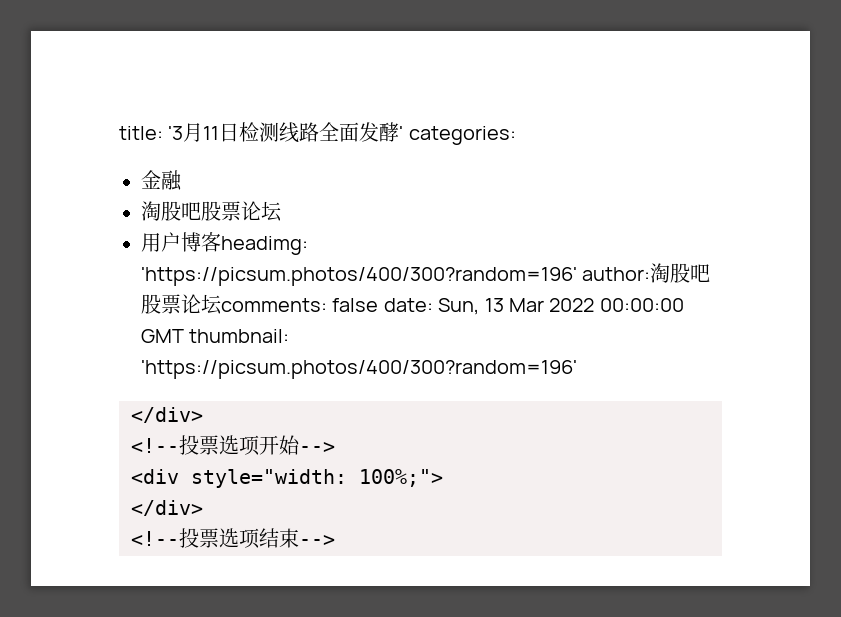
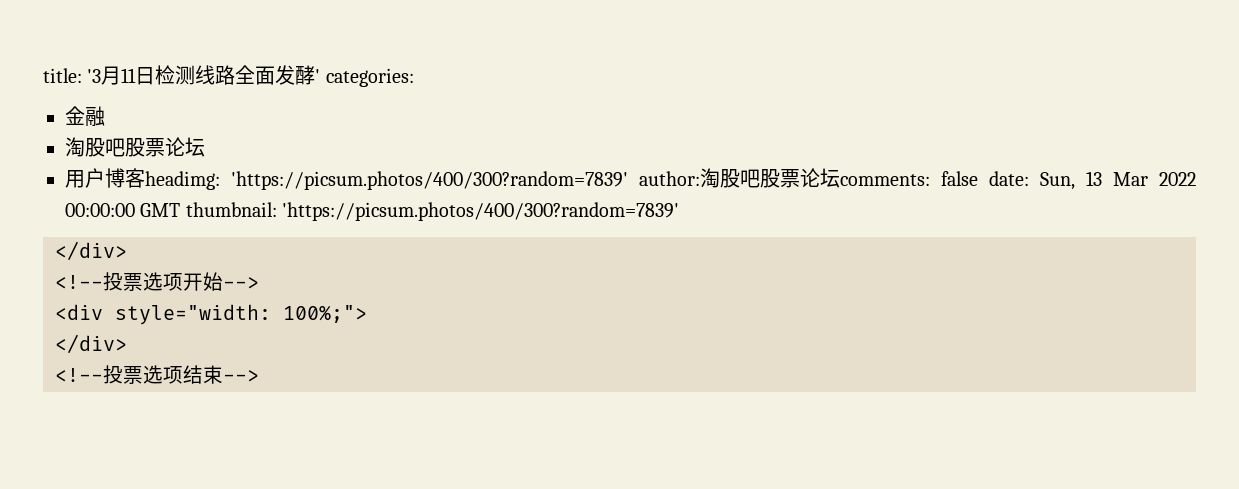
- 用户博客headimg: 'https://picsum.photos/400/300?random=196' author:淘股吧股票论坛comments: false date: Sun, 13 Mar 2022 00:00:00 GMT thumbnail: 'https://picsum.photos/400/300?random=196'
+ 用户博客headimg: 'https://picsum.photos/400/300?random=7839' author:淘股吧股票论坛comments: false date: Sun, 13 Mar 2022 00:00:00 GMT thumbnail: 'https://picsum.photos/400/300?random=7839'

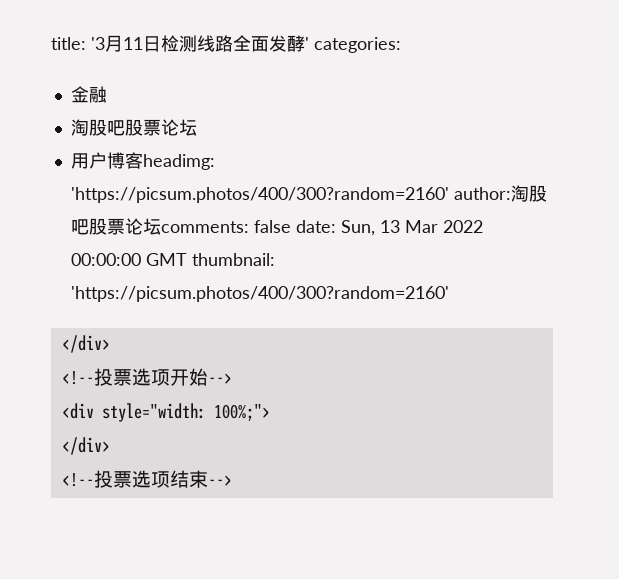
- 用户博客headimg: 'https://picsum.photos/400/300?random=7839' author:淘股吧股票论坛comments: false date: Sun, 13 Mar 2022 00:00:00 GMT thumbnail: 'https://picsum.photos/400/300?random=7839'
+ 用户博客headimg: 'https://picsum.photos/400/300?random=2160' author:淘股吧股票论坛comments: false date: Sun, 13 Mar 2022 00:00:00 GMT thumbnail: 'https://picsum.photos/400/300?random=2160'

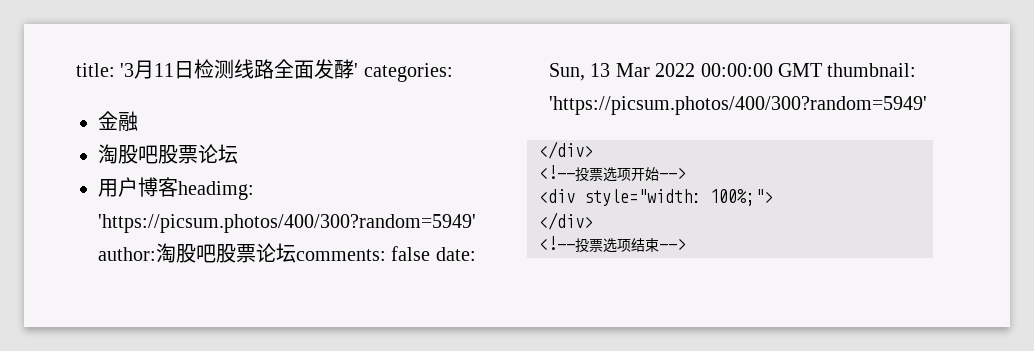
- 用户博客headimg: 'https://picsum.photos/400/300?random=2160' author:淘股吧股票论坛comments: false date: Sun, 13 Mar 2022 00:00:00 GMT thumbnail: 'https://picsum.photos/400/300?random=2160'
+ 用户博客headimg: 'https://picsum.photos/400/300?random=5949' author:淘股吧股票论坛comments: false date: Sun, 13 Mar 2022 00:00:00 GMT thumbnail: 'https://picsum.photos/400/300?random=5949'

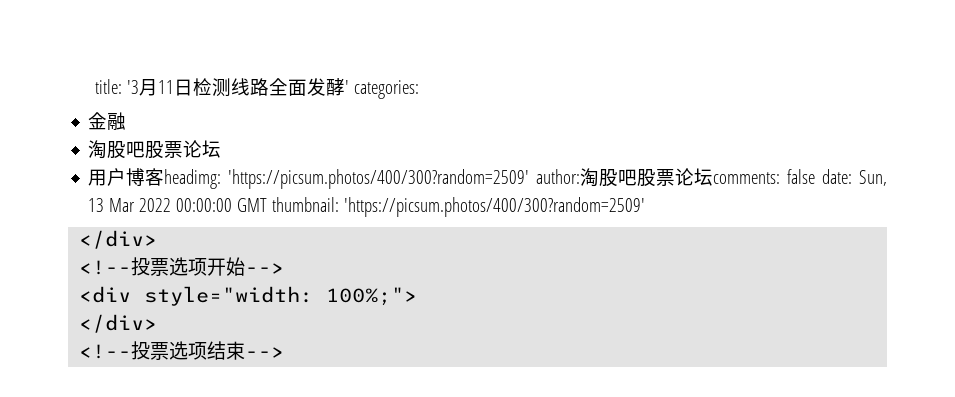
- 用户博客headimg: 'https://picsum.photos/400/300?random=5949' author:淘股吧股票论坛comments: false date: Sun, 13 Mar 2022 00:00:00 GMT thumbnail: 'https://picsum.photos/400/300?random=5949'
+ 用户博客headimg: 'https://picsum.photos/400/300?random=2509' author:淘股吧股票论坛comments: false date: Sun, 13 Mar 2022 00:00:00 GMT thumbnail: 'https://picsum.photos/400/300?random=2509'

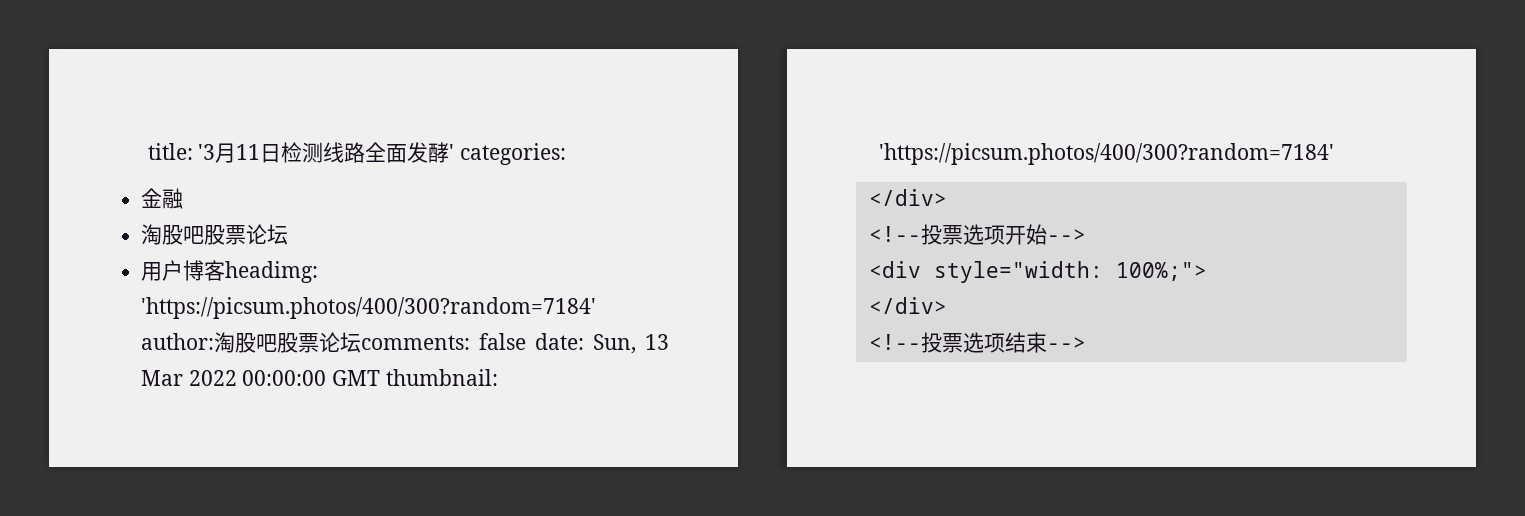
- 用户博客headimg: 'https://picsum.photos/400/300?random=2509' author:淘股吧股票论坛comments: false date: Sun, 13 Mar 2022 00:00:00 GMT thumbnail: 'https://picsum.photos/400/300?random=2509'
+ 用户博客headimg: 'https://picsum.photos/400/300?random=7184' author:淘股吧股票论坛comments: false date: Sun, 13 Mar 2022 00:00:00 GMT thumbnail: 'https://picsum.photos/400/300?random=7184'

